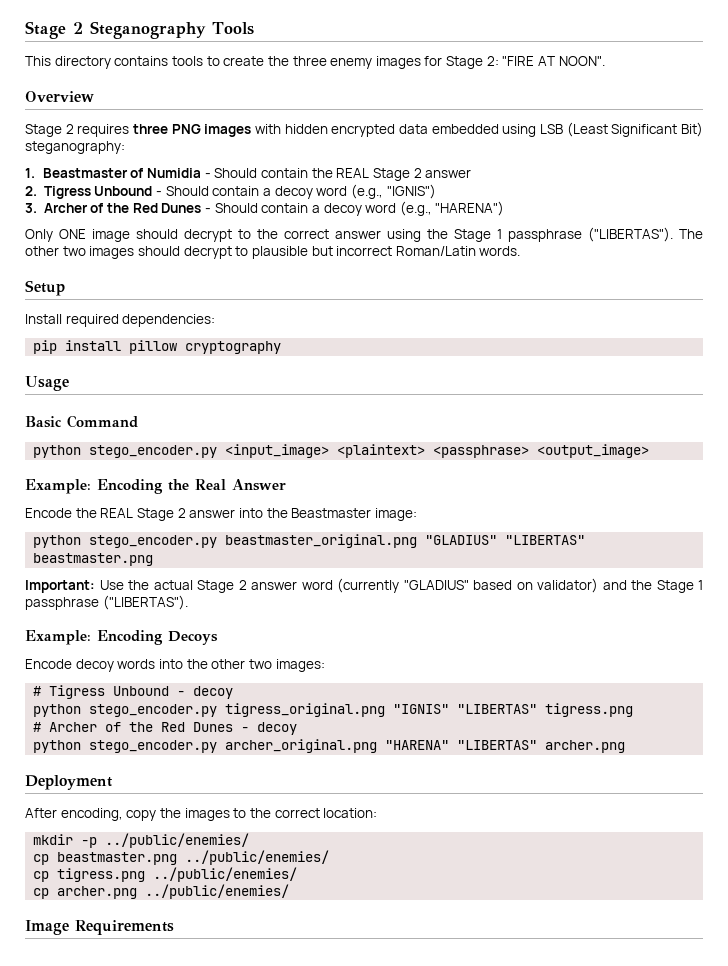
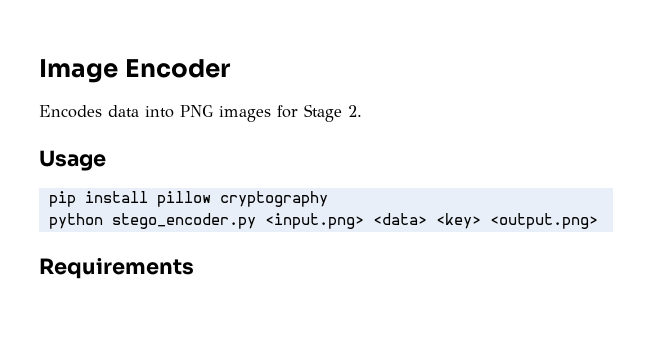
- Stage 2 Steganography Tools
- This directory contains tools to create the three enemy images for Stage 2: "FIRE AT NOON".
- Overview
- Stage 2 requires three PNG images with hidden encrypted data embedded using LSB (Least Significant Bit) steganography:
- 1. Beastmaster of Numidia - Should contain the REAL Stage 2 answer
- 2. Tigress Unbound - Should contain a decoy word (e.g., "IGNIS")
- 3. Archer of the Red Dunes - Should contain a decoy word (e.g., "HARENA")
- Only ONE image should decrypt to the correct answer using the Stage 1 passphrase ("LIBERTAS"). The other two images should decrypt to plausible but incorrect Roman/Latin words.
- Setup
- Install required dependencies:
+ Image Encoder
+ Encodes data into PNG images for Stage 2.
+ Usage
- Usage
- Basic Command
- python stego_encoder.py <input_image> <plaintext> <passphrase> <output_image>
- Example: Encoding the Real Answer
- Encode the REAL Stage 2 answer into the Beastmaster image:
- python stego_encoder.py beastmaster_original.png "GLADIUS" "LIBERTAS" beastmaster.png
- Important: Use the actual Stage 2 answer word (currently "GLADIUS" based on validator) and the Stage 1 passphrase ("LIBERTAS").
- Example: Encoding Decoys
- Encode decoy words into the other two images:
- # Tigress Unbound - decoy
- python stego_encoder.py tigress_original.png "IGNIS" "LIBERTAS" tigress.png
- # Archer of the Red Dunes - decoy
- python stego_encoder.py archer_original.png "HARENA" "LIBERTAS" archer.png
- Deployment
- After encoding, copy the images to the correct location:
- mkdir -p ../public/enemies/
- cp beastmaster.png ../public/enemies/
- cp tigress.png ../public/enemies/
- cp archer.png ../public/enemies/
- Image Requirements
+ python stego_encoder.py <input.png> <data> <key> <output.png>
+ Requirements

